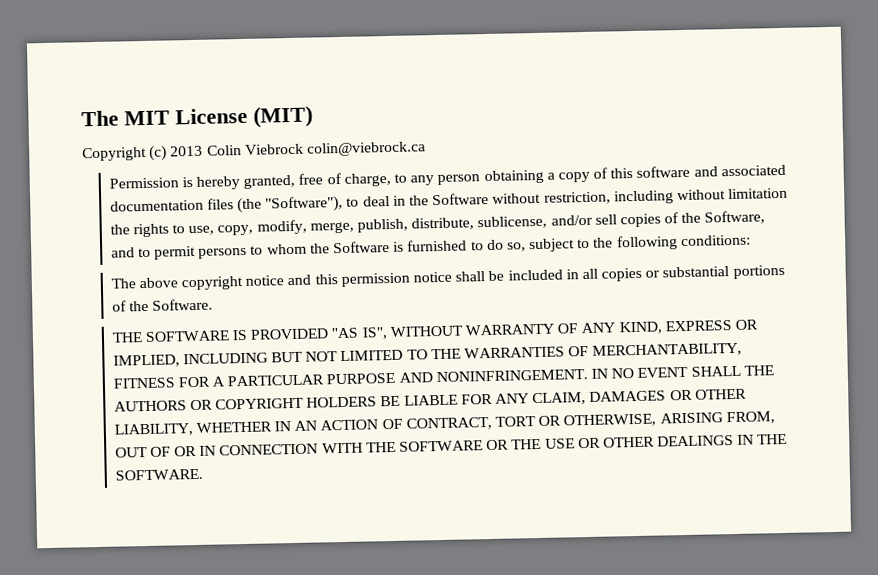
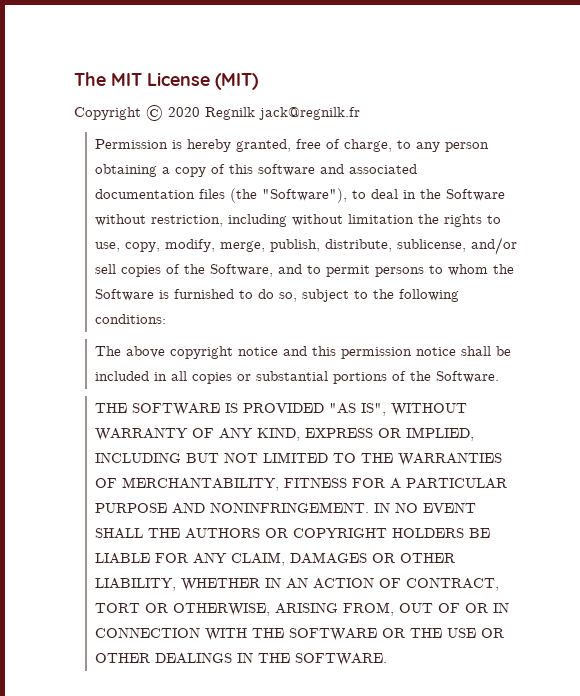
- Copyright (c) 2013 Colin Viebrock colin@viebrock.ca
+ Copyright © 2020 Regnilk jack@regnilk.fr

